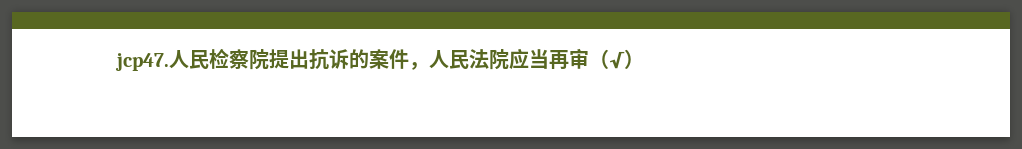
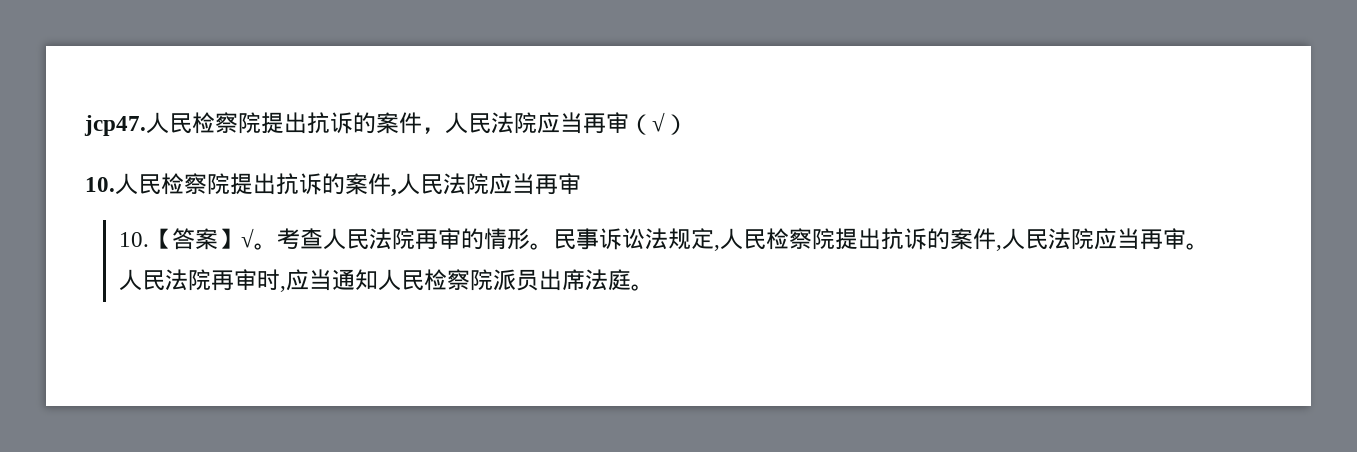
+ 10.人民检察院提出抗诉的案件,人民法院应当再审
+ 10.【答案】√。考查人民法院再审的情形。民事诉讼法规定,人民检察院提出抗诉的案件,人民法院应当再审。人民法院再审时,应当通知人民检察院派员出席法庭。

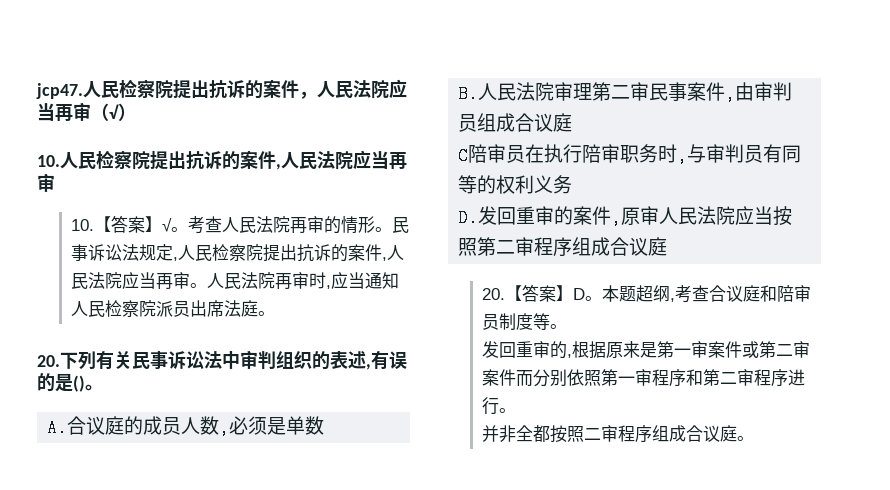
+ 20.下列有关民事诉讼法中审判组织的表述,有误的是()。
+ A.合议庭的成员人数,必须是单数
+ B.人民法院审理第二审民事案件,由审判员组成合议庭
+ C陪审员在执行陪审职务时,与审判员有同等的权利义务
+ D.发回重审的案件,原审人民法院应当按照第二审程序组成合议庭
+ 20.【答案】D。本题超纲,考查合议庭和陪审员制度等。
+ 发回重审的,根据原来是第一审案件或第二审案件而分别依照第一审程序和第二审程序进行。
+ 并非全都按照二审程序组成合议庭。

